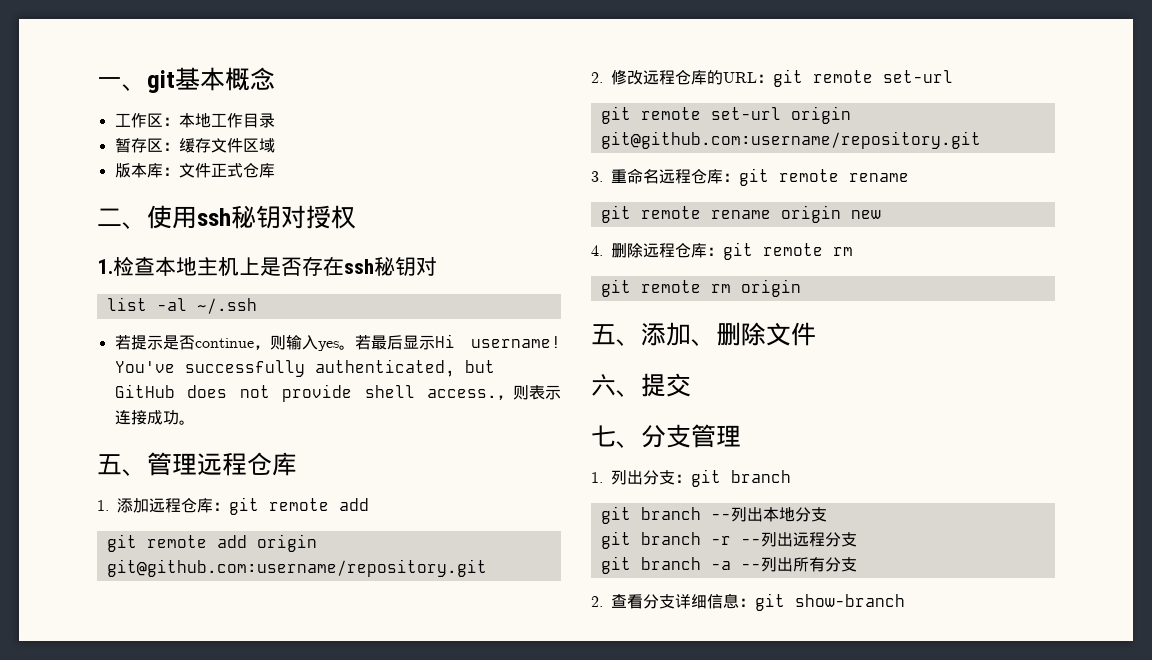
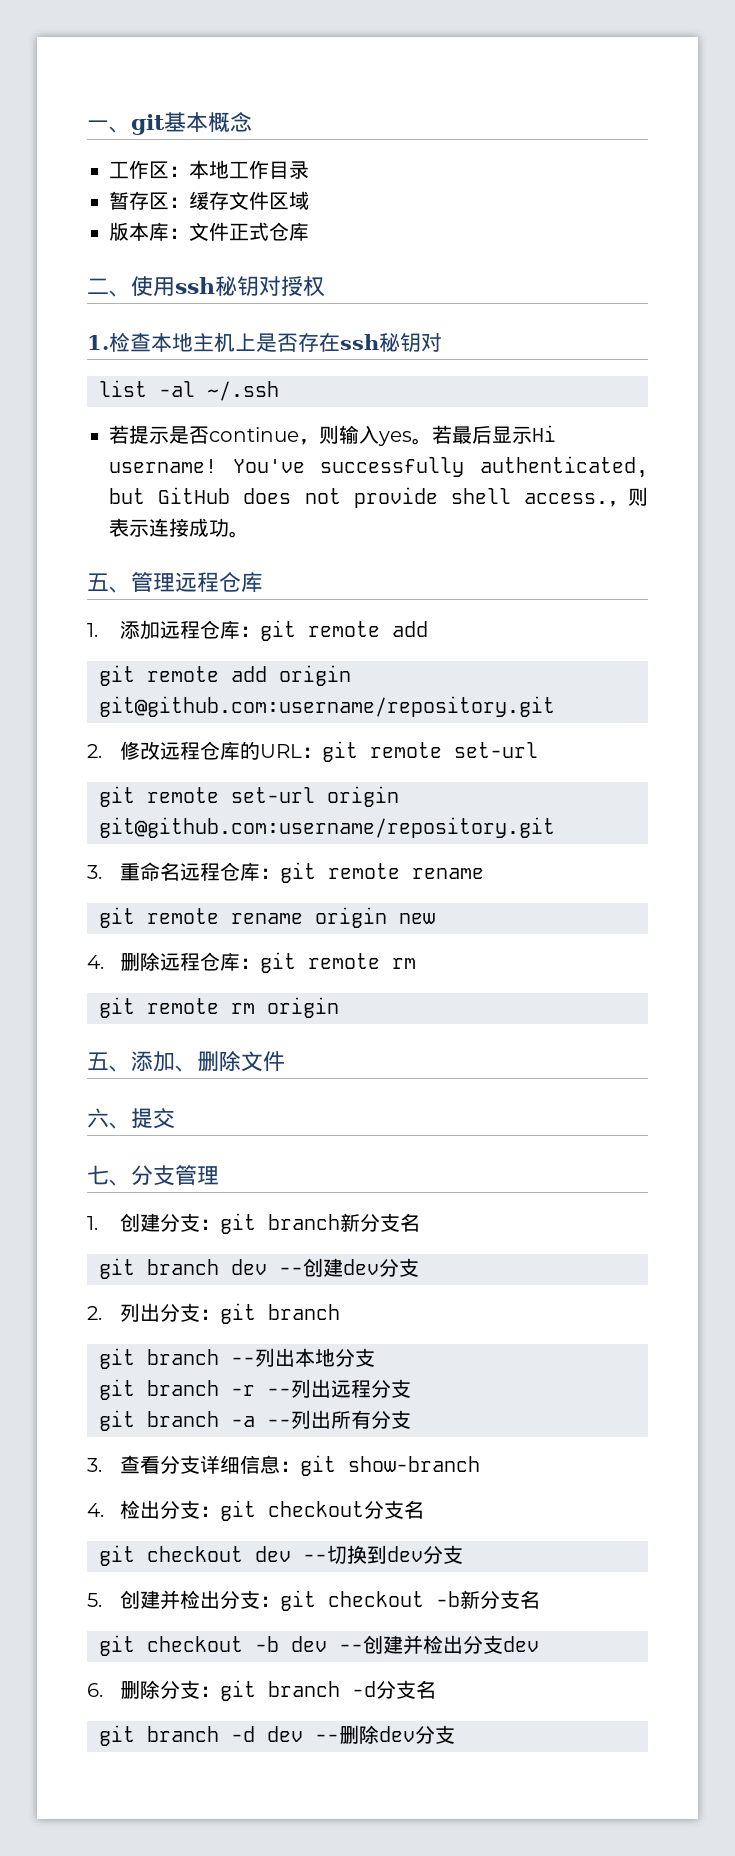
- 1.列出分支：git branch
+ 1.创建分支：git branch新分支名
+ git branch dev --创建dev分支
+ 2.列出分支：git branch
- 2.查看分支详细信息：git show-branch
+ 3.查看分支详细信息：git show-branch
+ 4.检出分支：git checkout分支名
+ git checkout dev --切换到dev分支
+ 5.创建并检出分支：git checkout -b新分支名
+ git checkout -b dev --创建并检出分支dev
+ 6.删除分支：git branch -d分支名
+ git branch -d dev --删除dev分支

